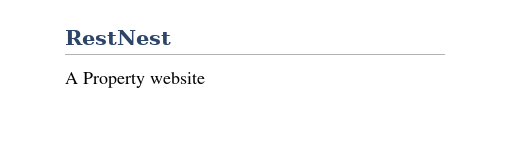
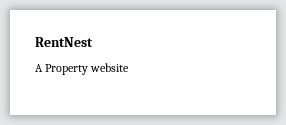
- RestNest
+ RentNest

